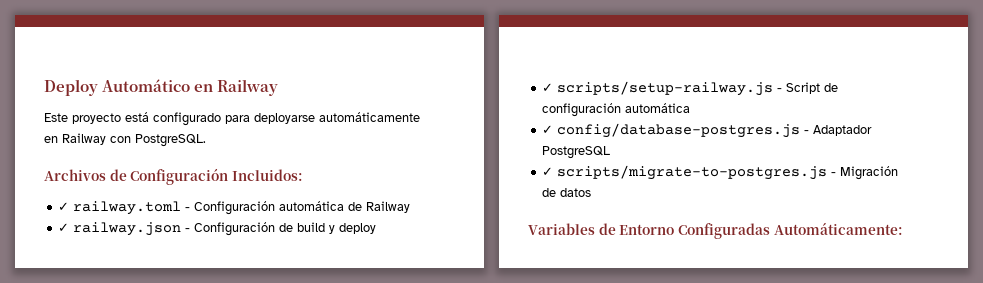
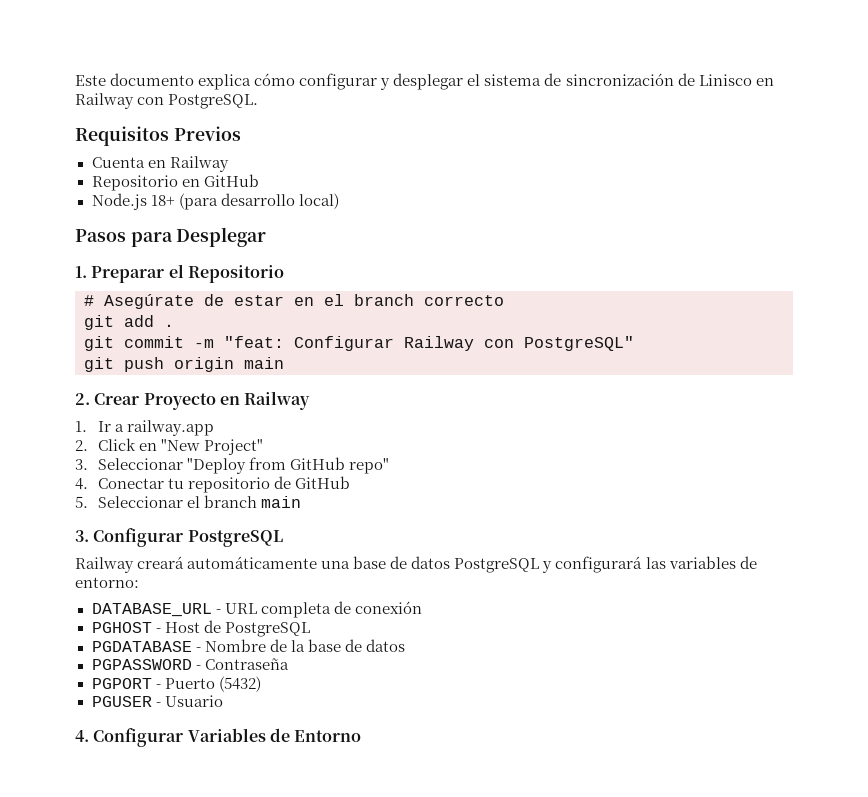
- Deploy Automático en Railway
- Este proyecto está configurado para deployarse automáticamente en Railway con PostgreSQL.
- Archivos de Configuración Incluidos:
- ✓ railway.toml - Configuración automática de Railway
- ✓ railway.json - Configuración de build y deploy
- ✓ scripts/setup-railway.js - Script de configuración automática
- ✓ config/database-postgres.js - Adaptador PostgreSQL
- ✓ scripts/migrate-to-postgres.js - Migración de datos
- Variables de Entorno Configuradas Automáticamente:
+ Este documento explica cómo configurar y desplegar el sistema de sincronización de Linisco en Railway con PostgreSQL.
+ Requisitos Previos
+ Cuenta en Railway
+ Repositorio en GitHub
+ Node.js 18+ (para desarrollo local)
+ Pasos para Desplegar
+ 1. Preparar el Repositorio
+ # Asegúrate de estar en el branch correcto
+ git add .
+ git commit -m "feat: Configurar Railway con PostgreSQL"
+ git push origin main
+ 2. Crear Proyecto en Railway
+ 1. Ir a railway.app
+ 2. Click en "New Project"
+ 3. Seleccionar "Deploy from GitHub repo"
+ 4. Conectar tu repositorio de GitHub
+ 5. Seleccionar el branch main
+ 3. Configurar PostgreSQL
+ Railway creará automáticamente una base de datos PostgreSQL y configurará las variables de entorno:
+ DATABASE_URL - URL completa de conexión
+ PGHOST - Host de PostgreSQL
+ PGDATABASE - Nombre de la base de datos
+ PGPASSWORD - Contraseña
+ PGPORT - Puerto (5432)
+ PGUSER - Usuario
+ 4. Configurar Variables de Entorno

